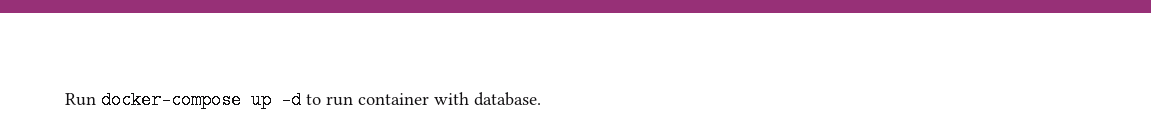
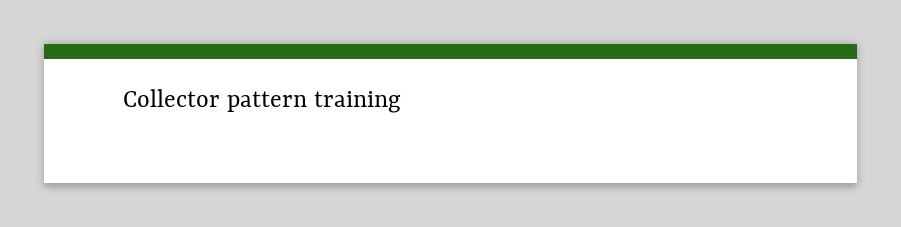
- Run docker-compose up -d to run container with database.
+ Collector pattern training

